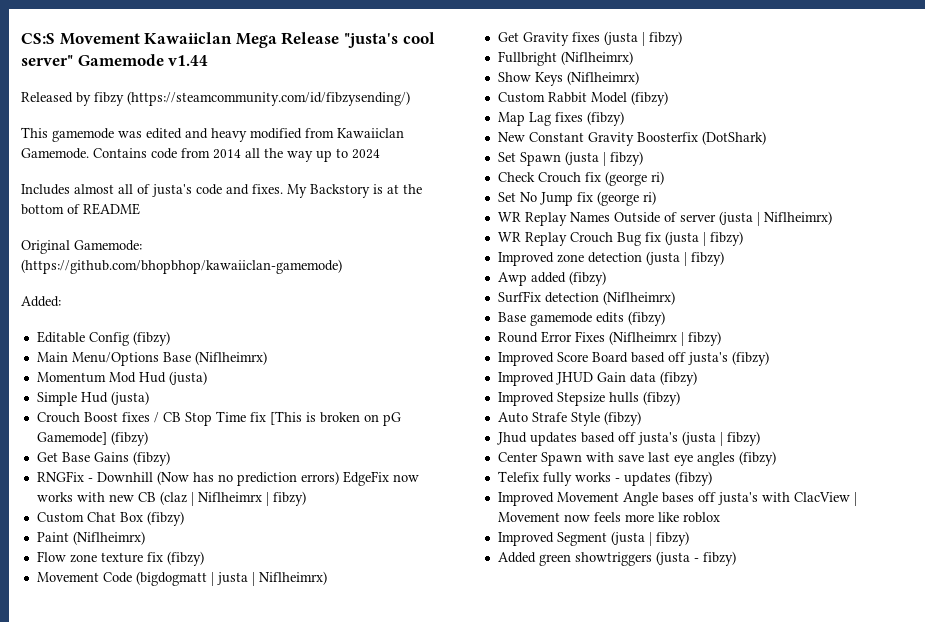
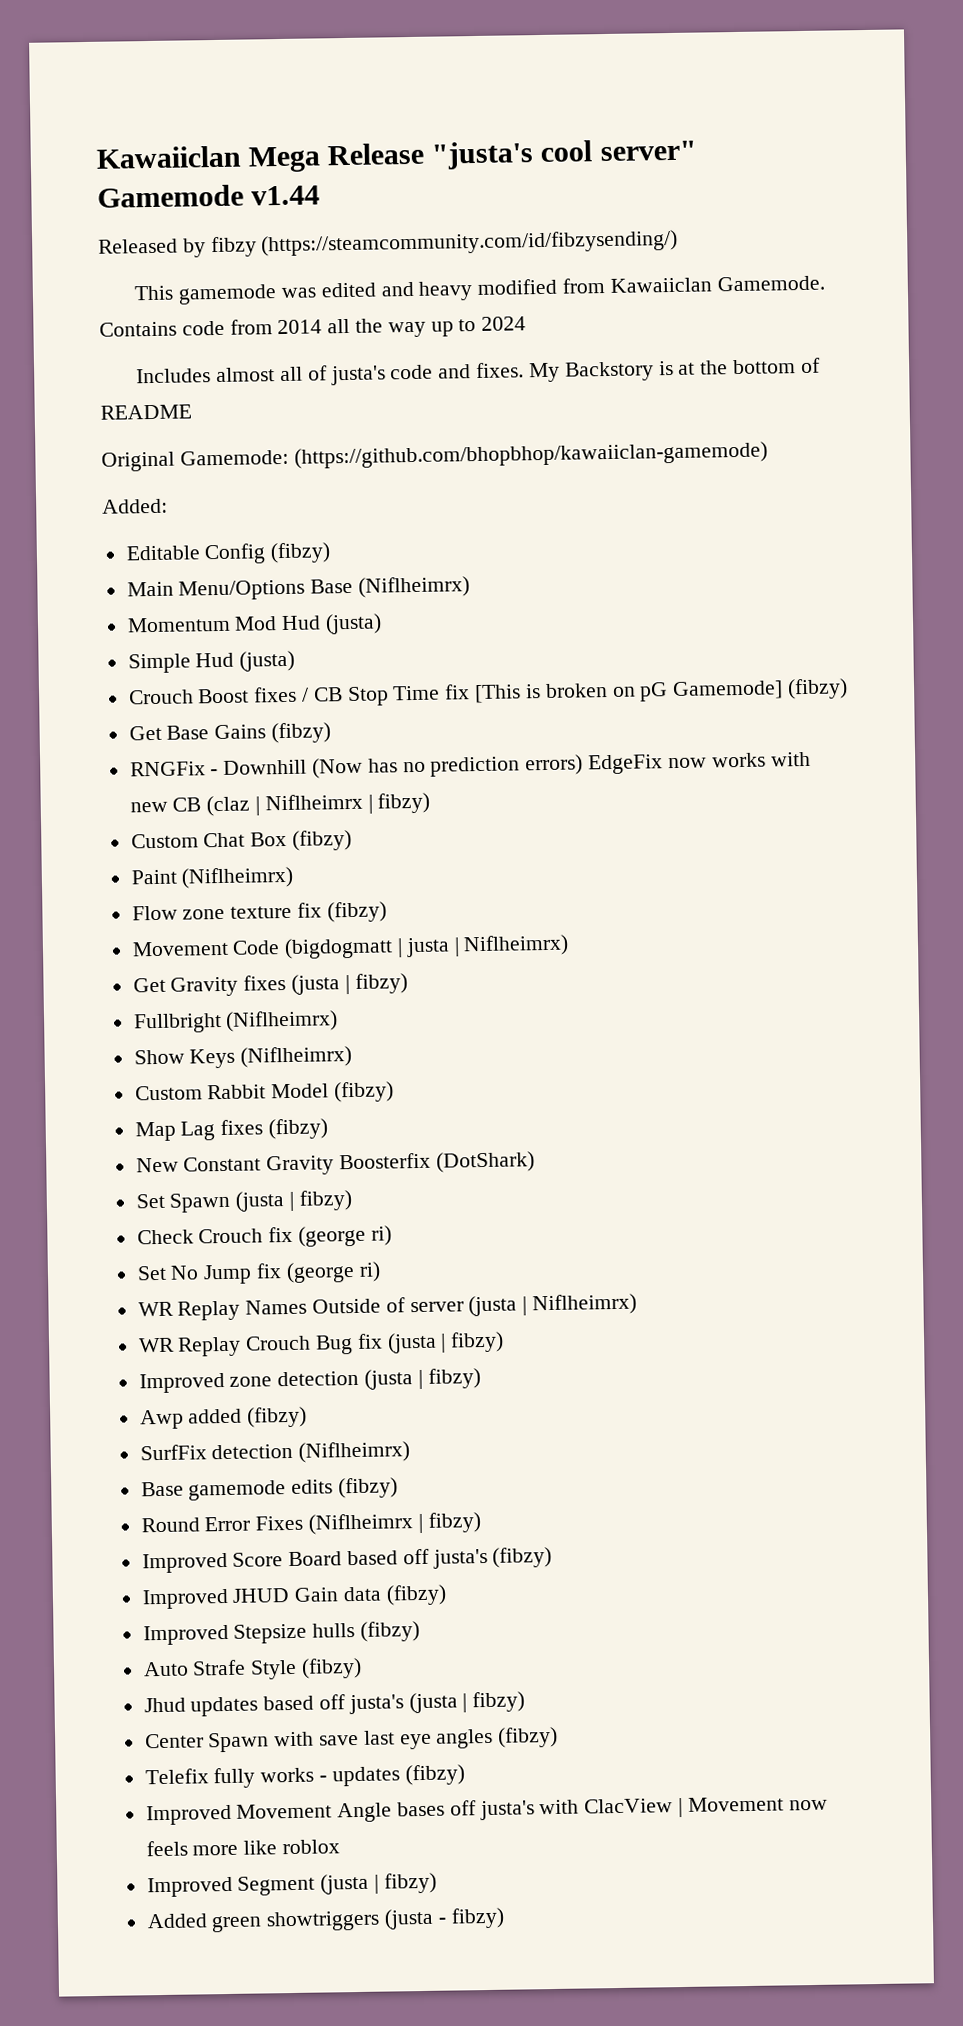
- CS:S Movement Kawaiiclan Mega Release "justa's cool server" Gamemode v1.44
+ Kawaiiclan Mega Release "justa's cool server" Gamemode v1.44

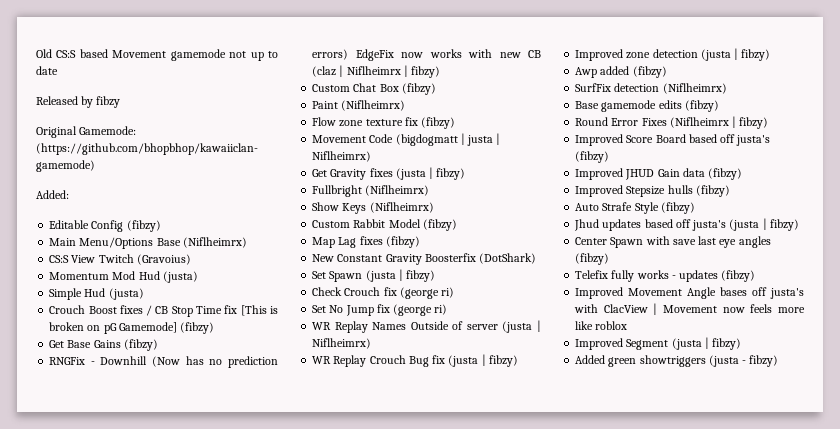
- Kawaiiclan Mega Release "justa's cool server" Gamemode v1.44
- Released by fibzy (https://steamcommunity.com/id/fibzysending/)
- This gamemode was edited and heavy modified from Kawaiiclan Gamemode. Contains code from 2014 all the way up to 2024
- Includes almost all of justa's code and fixes. My Backstory is at the bottom of README
+ Old CS:S based Movement gamemode not up to date
+ Released by fibzy
+ CS:S View Twitch (Gravoius)

